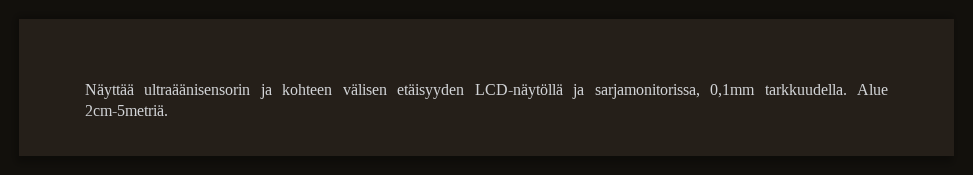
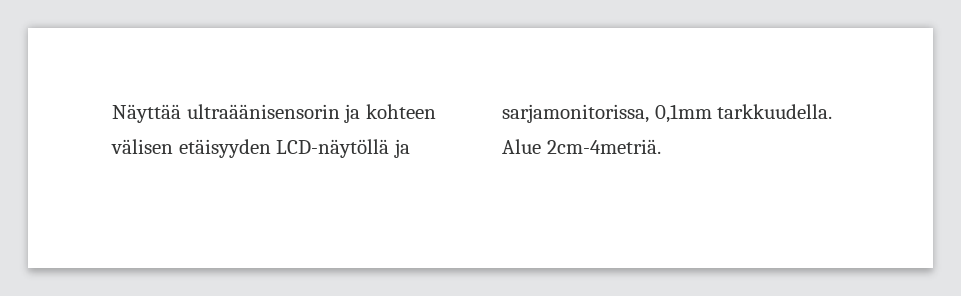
- Alue 2cm-5metriä.
+ Alue 2cm-4metriä.

